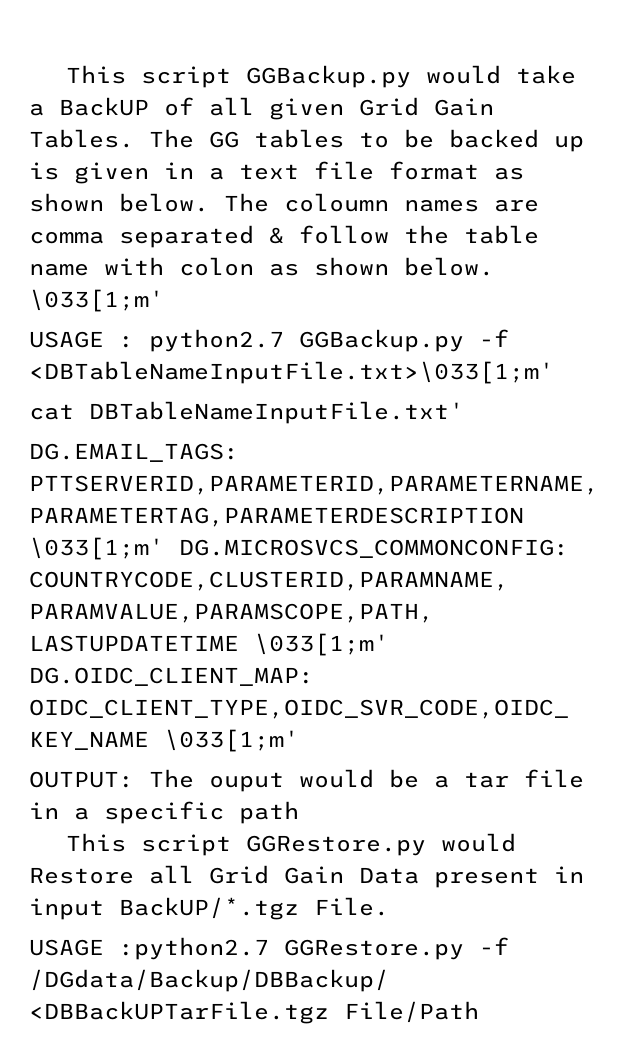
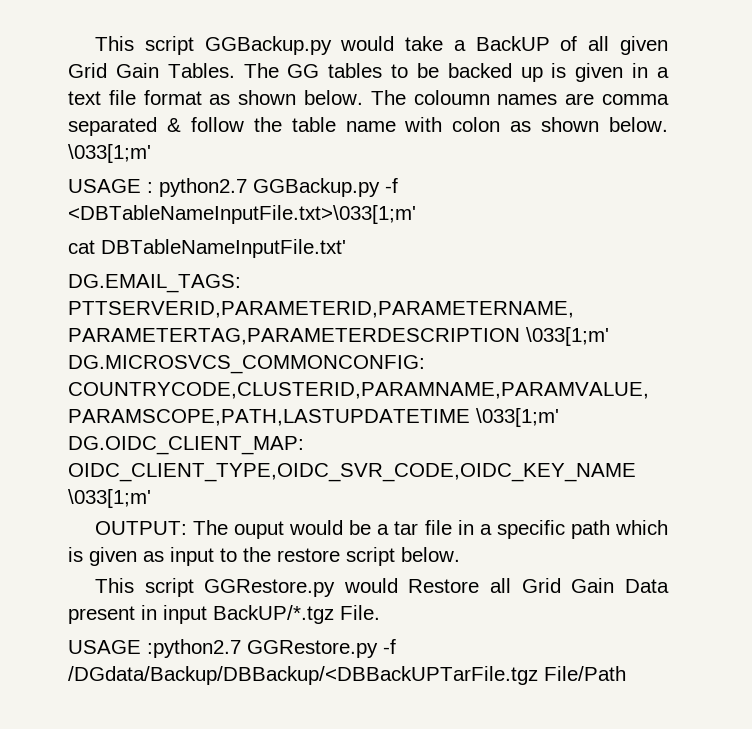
- OUTPUT: The ouput would be a tar file in a specific path
+ OUTPUT: The ouput would be a tar file in a specific path which is given as input to the restore script below.

